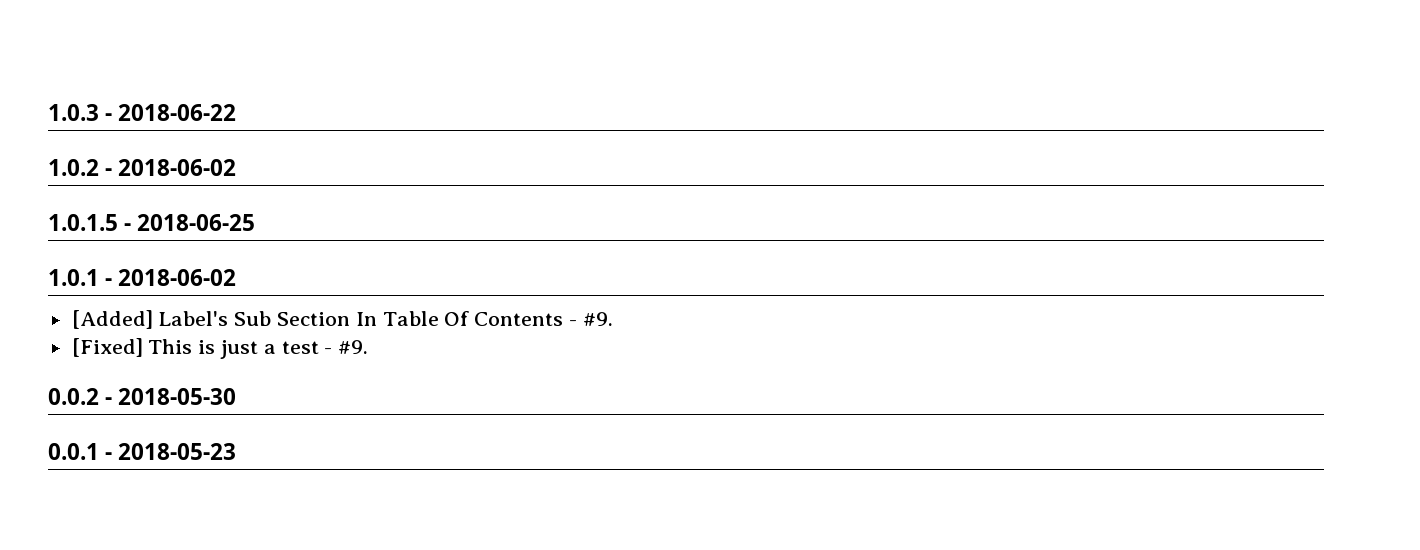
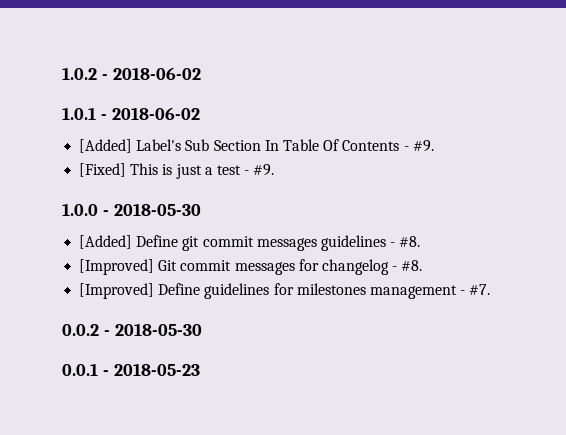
- 1.0.3 - 2018-06-22
- 1.0.1.5 - 2018-06-25
+ 1.0.0 - 2018-05-30
+ [Added] Define git commit messages guidelines - #8.
+ [Improved] Git commit messages for changelog - #8.
+ [Improved] Define guidelines for milestones management - #7.

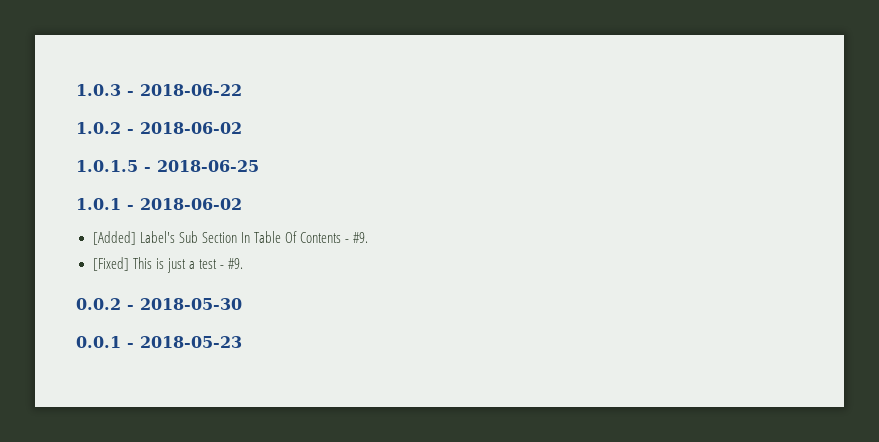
+ 1.0.3 - 2018-06-22
+ 1.0.1.5 - 2018-06-25
- 1.0.0 - 2018-05-30
- [Added] Define git commit messages guidelines - #8.
- [Improved] Git commit messages for changelog - #8.
- [Improved] Define guidelines for milestones management - #7.

